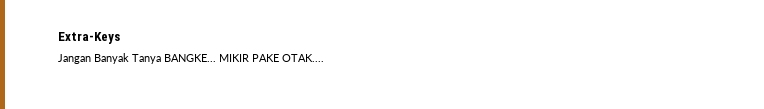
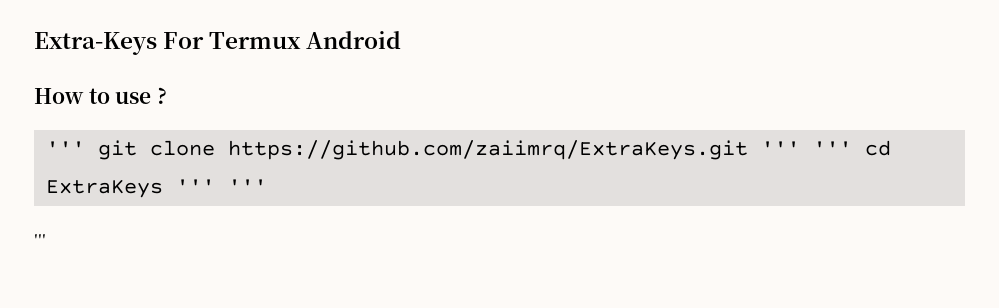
- Extra-Keys
- Jangan Banyak Tanya BANGKE... MIKIR PAKE OTAK....
+ Extra-Keys For Termux Android
+ How to use ?
+ ''' git clone https://github.com/zaiimrq/ExtraKeys.git ''' ''' cd ExtraKeys ''' '''
+ '''

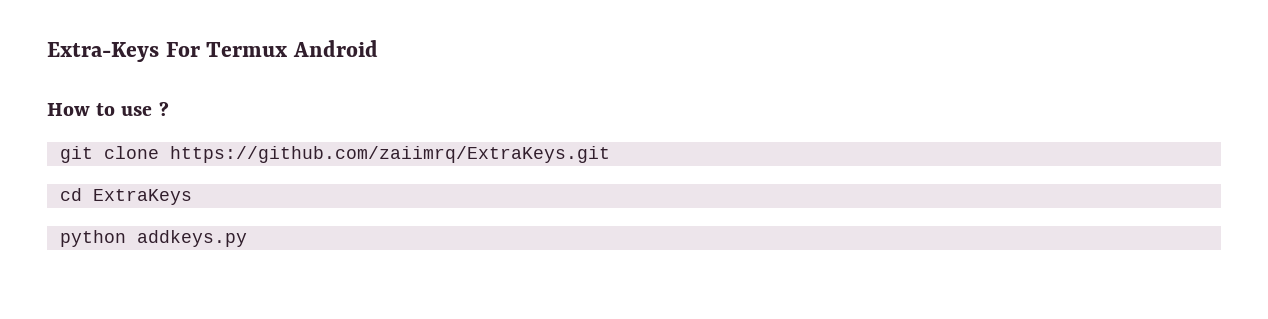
- ''' git clone https://github.com/zaiimrq/ExtraKeys.git ''' ''' cd ExtraKeys ''' '''
- '''
+ git clone https://github.com/zaiimrq/ExtraKeys.git
+ cd ExtraKeys
+ python addkeys.py

